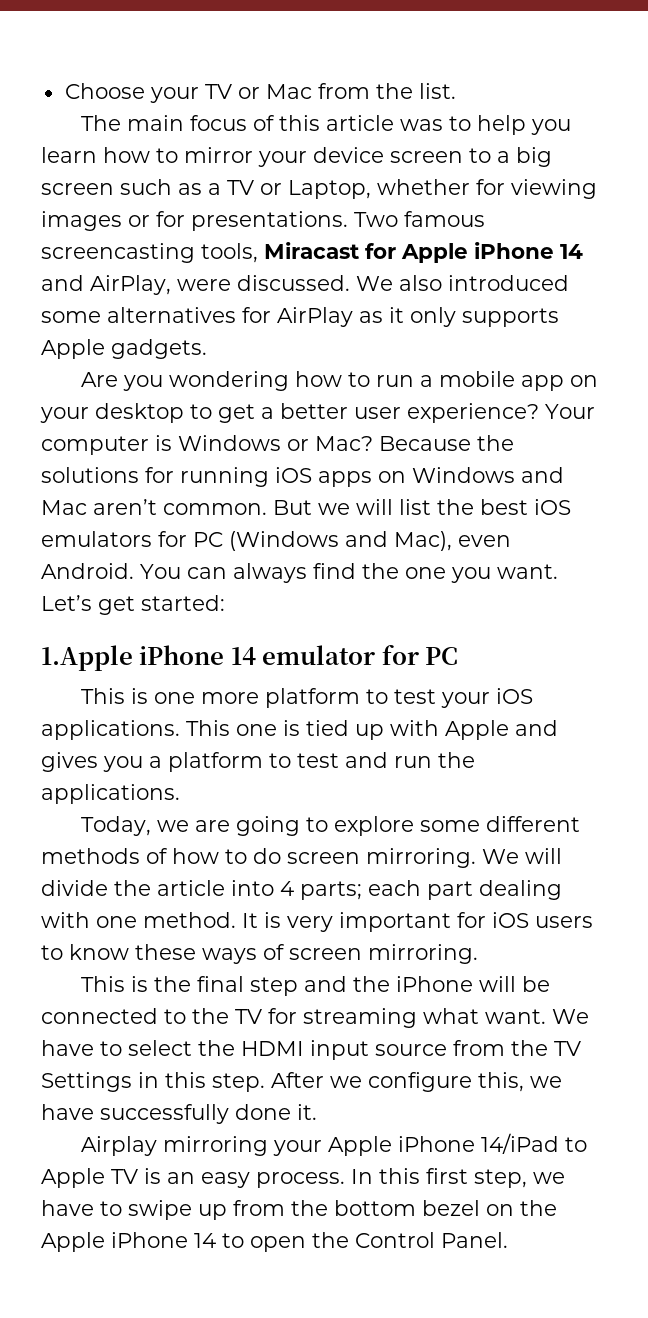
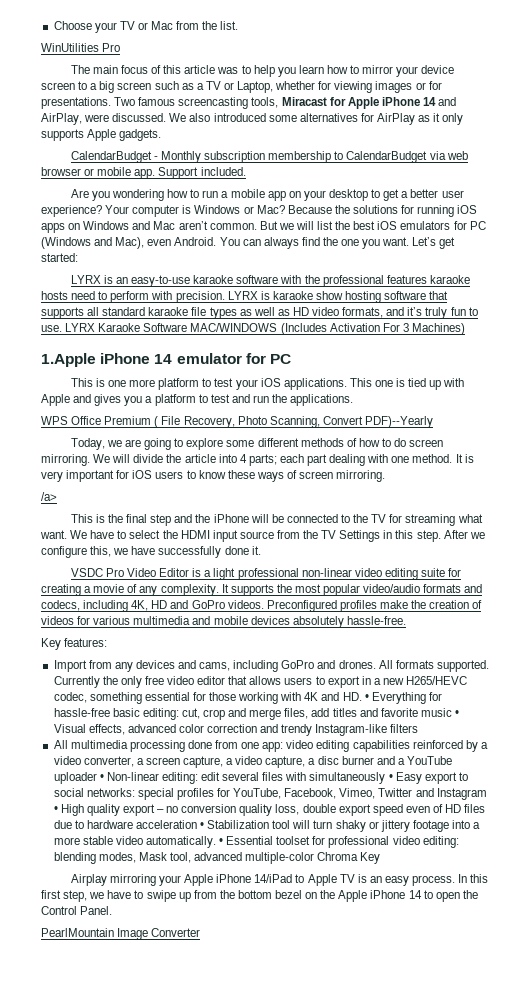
+ WinUtilities Pro
+ CalendarBudget - Monthly subscription membership to CalendarBudget via web browser or mobile app. Support included.
+ LYRX is an easy-to-use karaoke software with the professional features karaoke hosts need to perform with precision. LYRX is karaoke show hosting software that supports all standard karaoke file types as well as HD video formats, and it’s truly fun to use. LYRX Karaoke Software MAC/WINDOWS (Includes Activation For 3 Machines)
+ WPS Office Premium ( File Recovery, Photo Scanning, Convert PDF)--Yearly
+ /a>
+ VSDC Pro Video Editor is a light professional non-linear video editing suite for creating a movie of any complexity. It supports the most popular video/audio formats and codecs, including 4K, HD and GoPro videos. Preconfigured profiles make the creation of videos for various multimedia and mobile devices absolutely hassle-free.
+ Key features:
+ Import from any devices and cams, including GoPro and drones. All formats supported. Сurrently the only free video editor that allows users to export in a new H265/HEVC codec, something essential for those working with 4K and HD. • Everything for hassle-free basic editing: cut, crop and merge files, add titles and favorite music • Visual effects, advanced color correction and trendy Instagram-like filters
+ All multimedia processing done from one app: video editing capabilities reinforced by a video converter, a screen capture, a video capture, a disc burner and a YouTube uploader • Non-linear editing: edit several files with simultaneously • Easy export to social networks: special profiles for YouTube, Facebook, Vimeo, Twitter and Instagram • High quality export – no conversion quality loss, double export speed even of HD files due to hardware acceleration • Stabilization tool will turn shaky or jittery footage into a more stable video automatically. • Essential toolset for professional video editing: blending modes, Mask tool, advanced multiple-color Chroma Key
+ PearlMountain Image Converter

